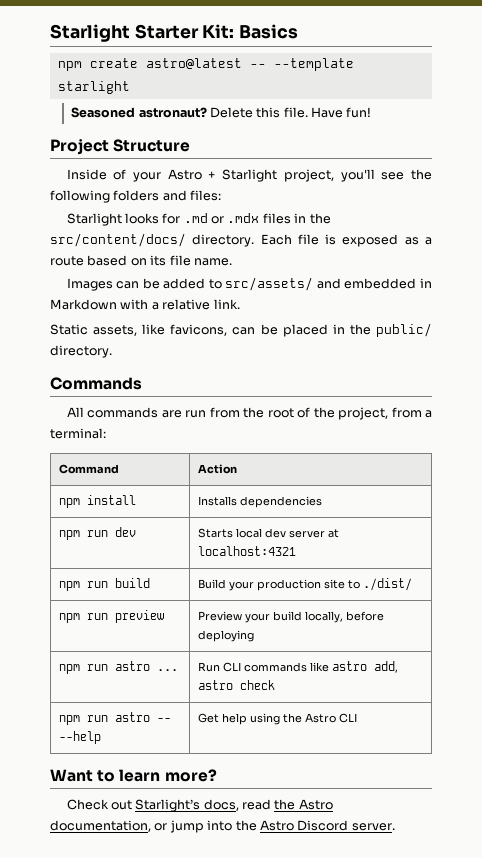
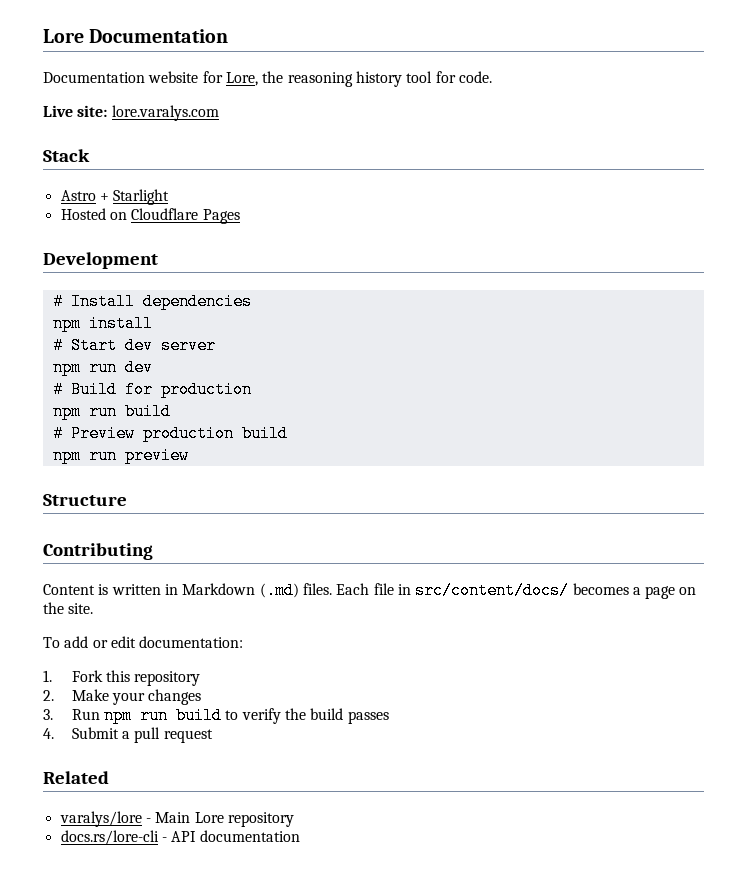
- Starlight Starter Kit: Basics
- npm create astro@latest -- --template starlight
- Seasoned astronaut? Delete this file. Have fun!
- Project Structure
- Inside of your Astro + Starlight project, you'll see the following folders and files:
- Starlight looks for .md or .mdx files in the src/content/docs/ directory. Each file is exposed as a route based on its file name.
- Images can be added to src/assets/ and embedded in Markdown with a relative link.
- Static assets, like favicons, can be placed in the public/ directory.
- Commands
- All commands are run from the root of the project, from a terminal:
- Command | Action
- npm install | Installs dependencies
- npm run dev | Starts local dev server at localhost:4321
- npm run build | Build your production site to ./dist/
- npm run preview | Preview your build locally, before deploying
- npm run astro ... | Run CLI commands like astro add, astro check
- npm run astro -- --help | Get help using the Astro CLI
- Want to learn more?
- Check out Starlight’s docs, read the Astro documentation, or jump into the Astro Discord server.
+ Lore Documentation
+ Documentation website for Lore, the reasoning history tool for code.
+ Live site: lore.varalys.com
+ Stack
+ Astro + Starlight
+ Hosted on Cloudflare Pages
+ Development
+ # Install dependencies
+ npm install
+ # Start dev server
+ npm run dev
+ # Build for production
+ npm run build
+ # Preview production build
+ npm run preview
+ Structure
+ Contributing
+ Content is written in Markdown (.md) files. Each file in src/content/docs/ becomes a page on the site.
+ To add or edit documentation:
+ 1. Fork this repository
+ 2. Make your changes
+ 3. Run npm run build to verify the build passes
+ 4. Submit a pull request
+ Related
+ varalys/lore - Main Lore repository
+ docs.rs/lore-cli - API documentation

